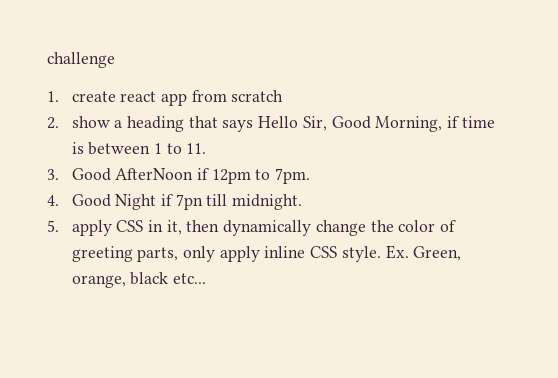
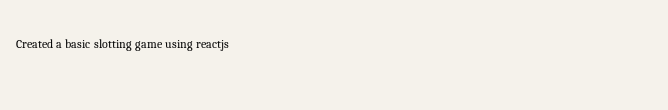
- challenge
- 1. create react app from scratch
- 2. show a heading that says Hello Sir, Good Morning, if time is between 1 to 11.
- 3. Good AfterNoon if 12pm to 7pm.
- 4. Good Night if 7pn till midnight.
- 5. apply CSS in it, then dynamically change the color of greeting parts, only apply inline CSS style. Ex. Green, orange, black etc...
+ Created a basic slotting game using reactjs

